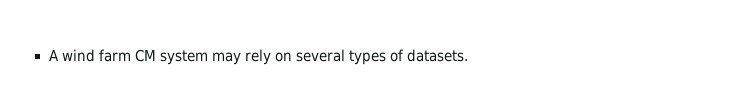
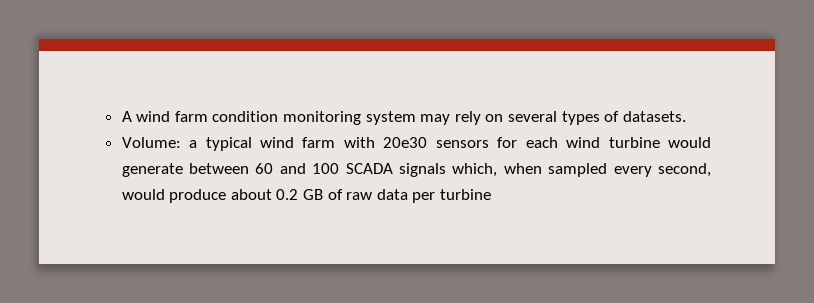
- A wind farm CM system may rely on several types of datasets.
+ A wind farm condition monitoring system may rely on several types of datasets.
+ Volume: a typical wind farm with 20e30 sensors for each wind turbine would generate between 60 and 100 SCADA signals which, when sampled every second, would produce about 0.2 GB of raw data per turbine

